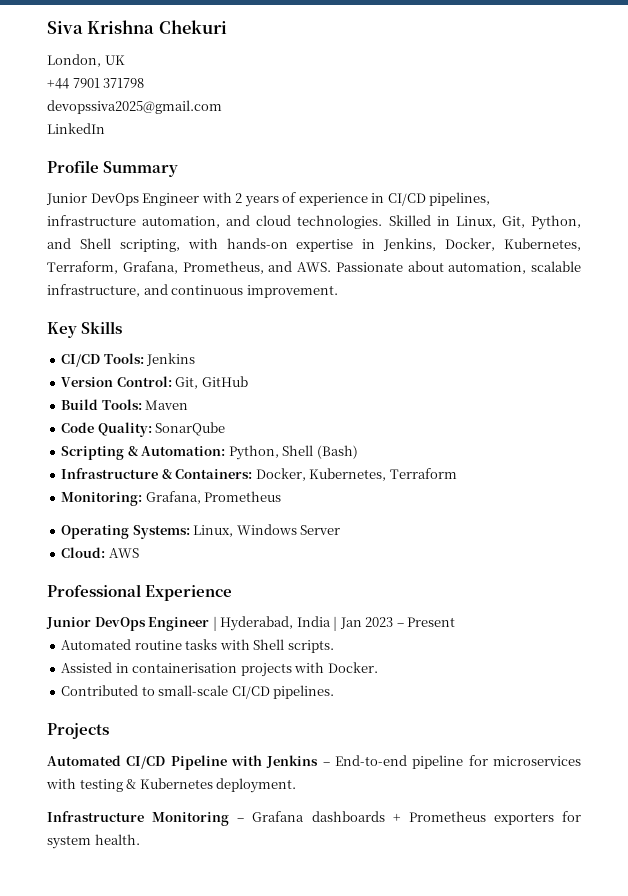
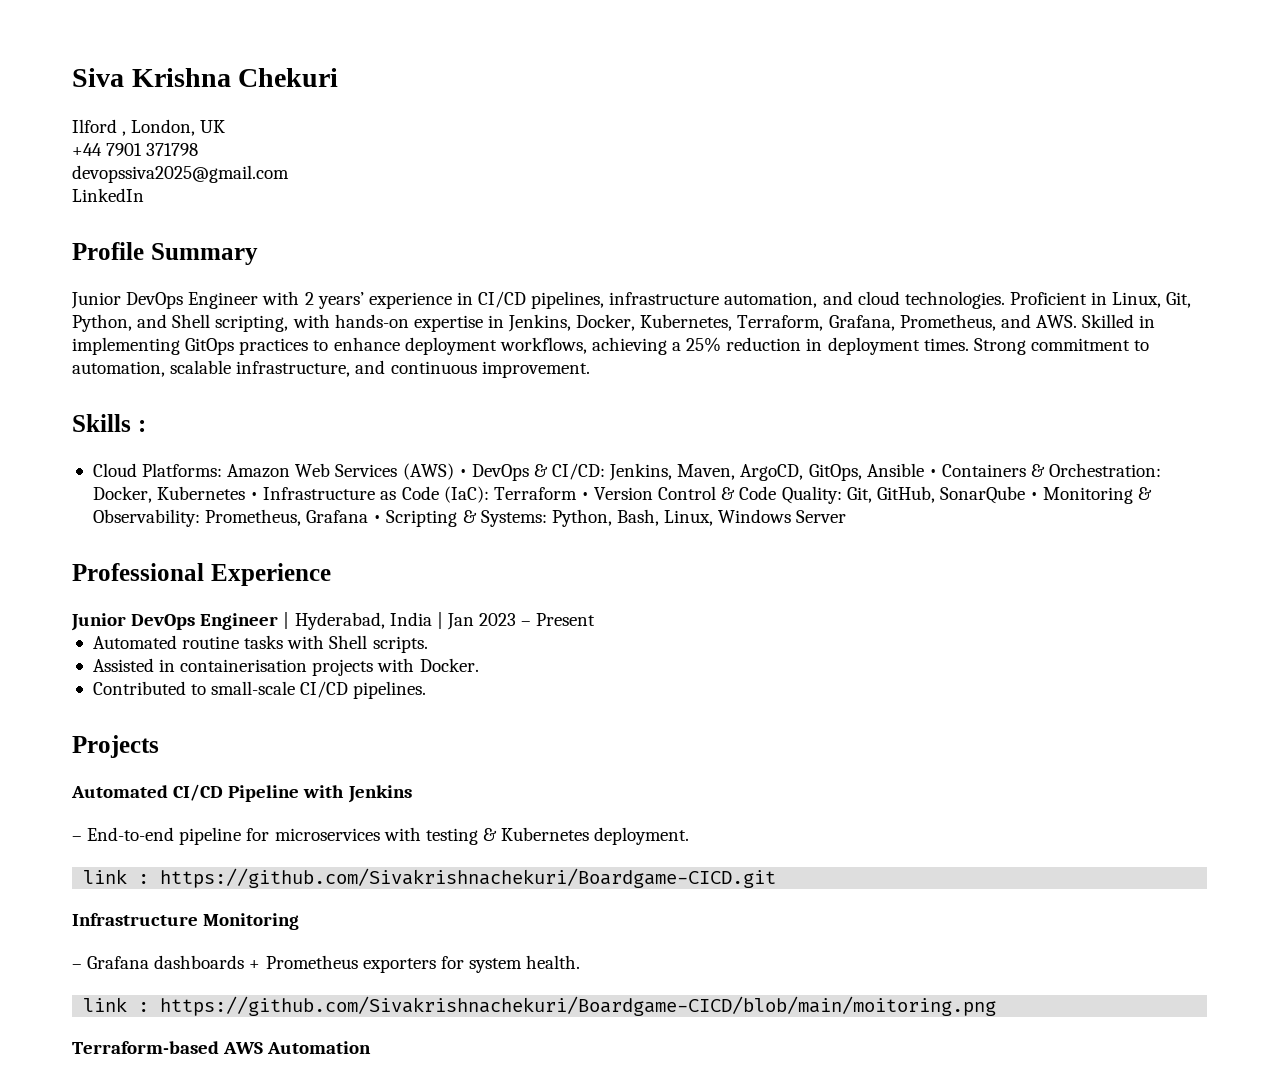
- London, UK
+ Ilford , London, UK
- Junior DevOps Engineer with 2 years of experience in CI/CD pipelines, infrastructure automation, and cloud technologies.
+ Junior DevOps Engineer with 2 years’ experience in CI/CD pipelines, infrastructure automation, and cloud technologies.
- Skilled in Linux, Git, Python, and Shell scripting, with hands-on expertise in Jenkins, Docker, Kubernetes, Terraform, Grafana, Prometheus, and AWS. Passionate about automation, scalable infrastructure, and continuous improvement.
+ Proficient in Linux, Git, Python, and Shell scripting, with hands-on expertise in Jenkins, Docker, Kubernetes, Terraform, Grafana, Prometheus, and AWS. Skilled in implementing GitOps practices to enhance deployment workflows, achieving a 25% reduction in deployment times. Strong commitment to automation, scalable infrastructure, and continuous improvement.
- Key Skills
- CI/CD Tools: Jenkins
- Version Control: Git, GitHub
- Build Tools: Maven
- Code Quality: SonarQube
- Scripting & Automation: Python, Shell (Bash)
- Infrastructure & Containers: Docker, Kubernetes, Terraform
- Monitoring: Grafana, Prometheus
- Operating Systems: Linux, Windows Server
+ Skills :
+ Cloud Platforms: Amazon Web Services (AWS) • DevOps & CI/CD: Jenkins, Maven, ArgoCD, GitOps, Ansible • Containers & Orchestration: Docker, Kubernetes • Infrastructure as Code (IaC): Terraform • Version Control & Code Quality: Git, GitHub, SonarQube • Monitoring & Observability: Prometheus, Grafana • Scripting & Systems: Python, Bash, Linux, Windows Server
- Cloud: AWS
- Automated CI/CD Pipeline with Jenkins – End-to-end pipeline for microservices with testing & Kubernetes deployment.
+ Automated CI/CD Pipeline with Jenkins
+ – End-to-end pipeline for microservices with testing & Kubernetes deployment.
+ link : https://github.com/Sivakrishnachekuri/Boardgame-CICD.git
- Infrastructure Monitoring – Grafana dashboards + Prometheus exporters for system health.
+ Infrastructure Monitoring
+ – Grafana dashboards + Prometheus exporters for system health.
+ link : https://github.com/Sivakrishnachekuri/Boardgame-CICD/blob/main/moitoring.png
+ Terraform-based AWS Automation

